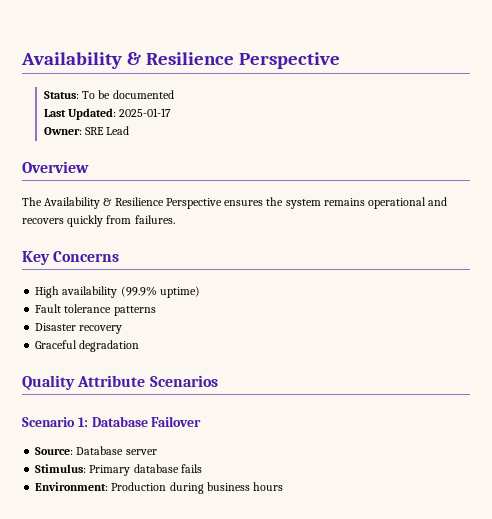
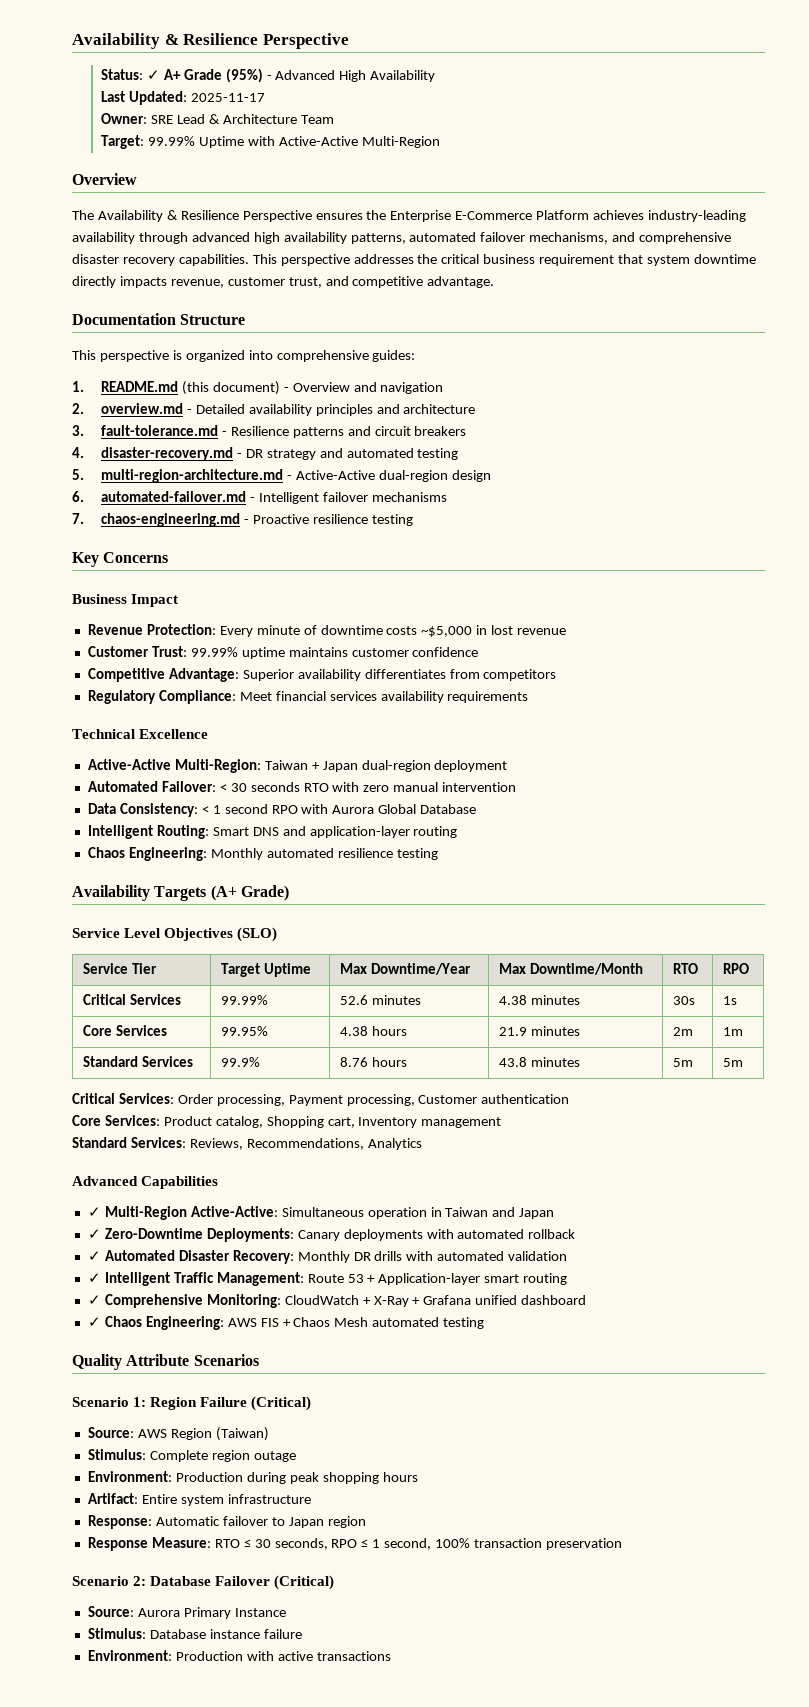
- Status: To be documented
+ Status: ✓ A+ Grade (95%) - Advanced High Availability
- Last Updated: 2025-01-17
+ Last Updated: 2025-11-17
- Owner: SRE Lead
+ Owner: SRE Lead & Architecture Team
+ Target: 99.99% Uptime with Active-Active Multi-Region
- The Availability & Resilience Perspective ensures the system remains operational and recovers quickly from failures.
+ The Availability & Resilience Perspective ensures the Enterprise E-Commerce Platform achieves industry-leading availability through advanced high availability patterns, automated failover mechanisms, and comprehensive disaster recovery capabilities. This perspective addresses the critical business requirement that system downtime directly impacts revenue, customer trust, and competitive advantage.
+ Documentation Structure
+ This perspective is organized into comprehensive guides:
+ 1. README.md (this document) - Overview and navigation
+ 2. overview.md - Detailed availability principles and architecture
+ 3. fault-tolerance.md - Resilience patterns and circuit breakers
+ 4. disaster-recovery.md - DR strategy and automated testing
+ 5. multi-region-architecture.md - Active-Active dual-region design
+ 6. automated-failover.md - Intelligent failover mechanisms
+ 7. chaos-engineering.md - Proactive resilience testing
  Key Concerns
- High availability (99.9% uptime)
- Fault tolerance patterns
- Disaster recovery
- Graceful degradation
+ Business Impact
+ Revenue Protection: Every minute of downtime costs ~$5,000 in lost revenue
+ Customer Trust: 99.99% uptime maintains customer confidence
+ Competitive Advantage: Superior availability differentiates from competitors
+ Regulatory Compliance: Meet financial services availability requirements
+ Technical Excellence
+ Active-Active Multi-Region: Taiwan + Japan dual-region deployment
+ Automated Failover: < 30 seconds RTO with zero manual intervention
+ Data Consistency: < 1 second RPO with Aurora Global Database
+ Intelligent Routing: Smart DNS and application-layer routing
+ Chaos Engineering: Monthly automated resilience testing
+ Availability Targets (A+ Grade)
+ Service Level Objectives (SLO)
+ Service Tier | Target Uptime | Max Downtime/Year | Max Downtime/Month | RTO | RPO
+ Critical Services | 99.99% | 52.6 minutes | 4.38 minutes | 30s | 1s
+ Core Services | 99.95% | 4.38 hours | 21.9 minutes | 2m | 1m
+ Standard Services | 99.9% | 8.76 hours | 43.8 minutes | 5m | 5m
+ Critical Services: Order processing, Payment processing, Customer authentication
+ Core Services: Product catalog, Shopping cart, Inventory management
+ Standard Services: Reviews, Recommendations, Analytics
+ Advanced Capabilities
+ ✓ Multi-Region Active-Active: Simultaneous operation in Taiwan and Japan
+ ✓ Zero-Downtime Deployments: Canary deployments with automated rollback
+ ✓ Automated Disaster Recovery: Monthly DR drills with automated validation
+ ✓ Intelligent Traffic Management: Route 53 + Application-layer smart routing
+ ✓ Comprehensive Monitoring: CloudWatch + X-Ray + Grafana unified dashboard
+ ✓ Chaos Engineering: AWS FIS + Chaos Mesh automated testing
- Scenario 1: Database Failover
- Source: Database server
- Stimulus: Primary database fails
+ Scenario 1: Region Failure (Critical)
+ Source: AWS Region (Taiwan)
+ Stimulus: Complete region outage
- Environment: Production during business hours
+ Environment: Production during peak shopping hours
+ Artifact: Entire system infrastructure
+ Response: Automatic failover to Japan region
+ Response Measure: RTO ≤ 30 seconds, RPO ≤ 1 second, 100% transaction preservation
+ Scenario 2: Database Failover (Critical)
+ Source: Aurora Primary Instance
+ Stimulus: Database instance failure
+ Environment: Production with active transactions

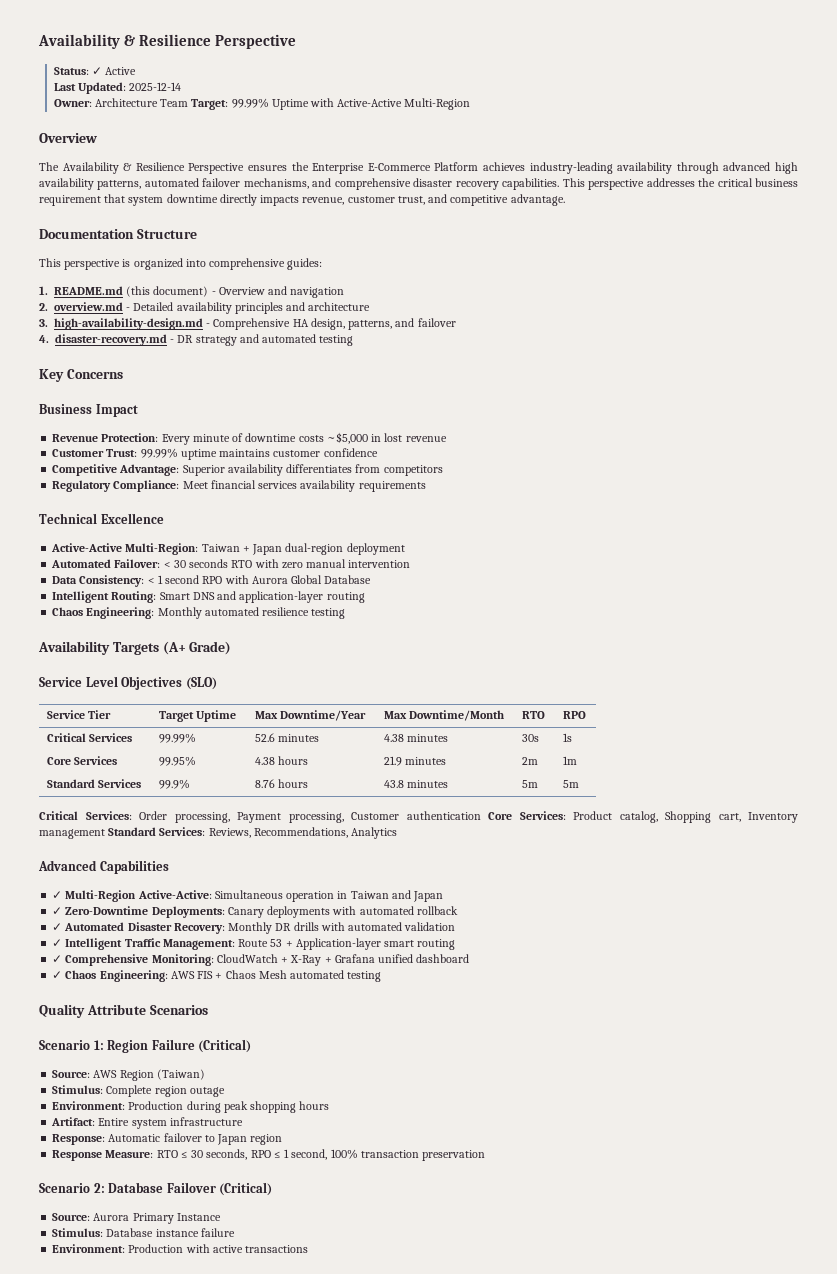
- Status: ✓ A+ Grade (95%) - Advanced High Availability
+ Status: ✓ Active
- Last Updated: 2025-11-17
+ Last Updated: 2025-12-14
- Owner: SRE Lead & Architecture Team
- Target: 99.99% Uptime with Active-Active Multi-Region
+ Owner: Architecture Team Target: 99.99% Uptime with Active-Active Multi-Region
- 3. fault-tolerance.md - Resilience patterns and circuit breakers
+ 3. high-availability-design.md - Comprehensive HA design, patterns, and failover
- 5. multi-region-architecture.md - Active-Active dual-region design
- 6. automated-failover.md - Intelligent failover mechanisms
- 7. chaos-engineering.md - Proactive resilience testing
- Critical Services: Order processing, Payment processing, Customer authentication
- Core Services: Product catalog, Shopping cart, Inventory management
- Standard Services: Reviews, Recommendations, Analytics
+ Critical Services: Order processing, Payment processing, Customer authentication Core Services: Product catalog, Shopping cart, Inventory management Standard Services: Reviews, Recommendations, Analytics

